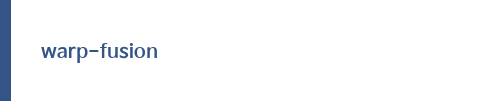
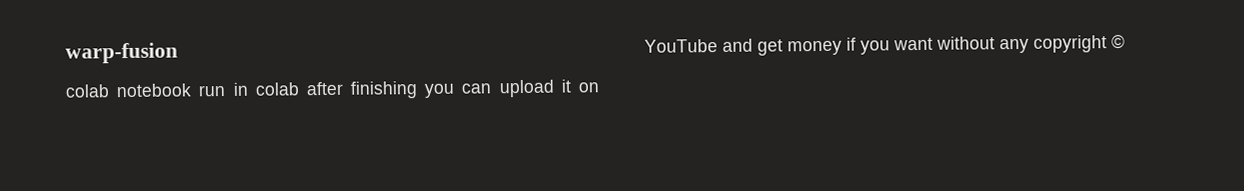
+ colab notebook run in colab after finishing you can upload it on YouTube and get money if you want without any copyright ©

